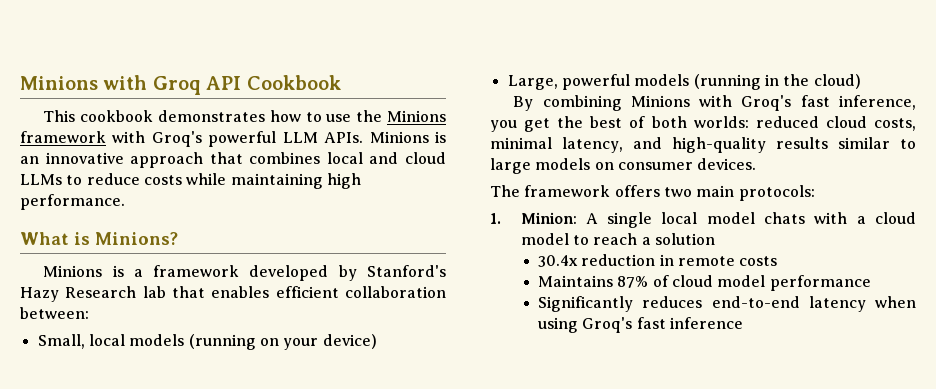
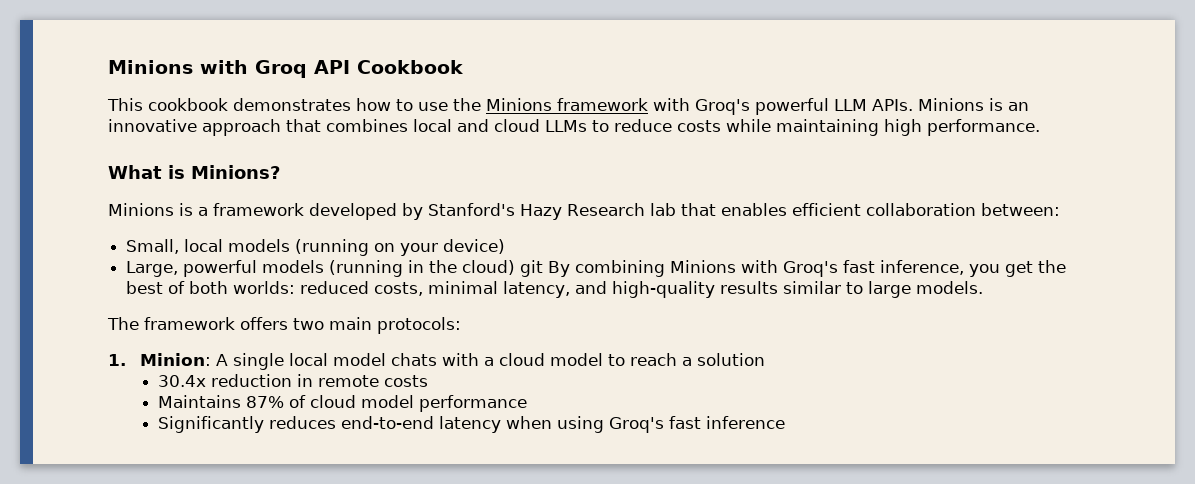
- Large, powerful models (running in the cloud)
- By combining Minions with Groq's fast inference, you get the best of both worlds: reduced cloud costs, minimal latency, and high-quality results similar to large models on consumer devices.
+ Large, powerful models (running in the cloud) git By combining Minions with Groq's fast inference, you get the best of both worlds: reduced costs, minimal latency, and high-quality results similar to large models.

